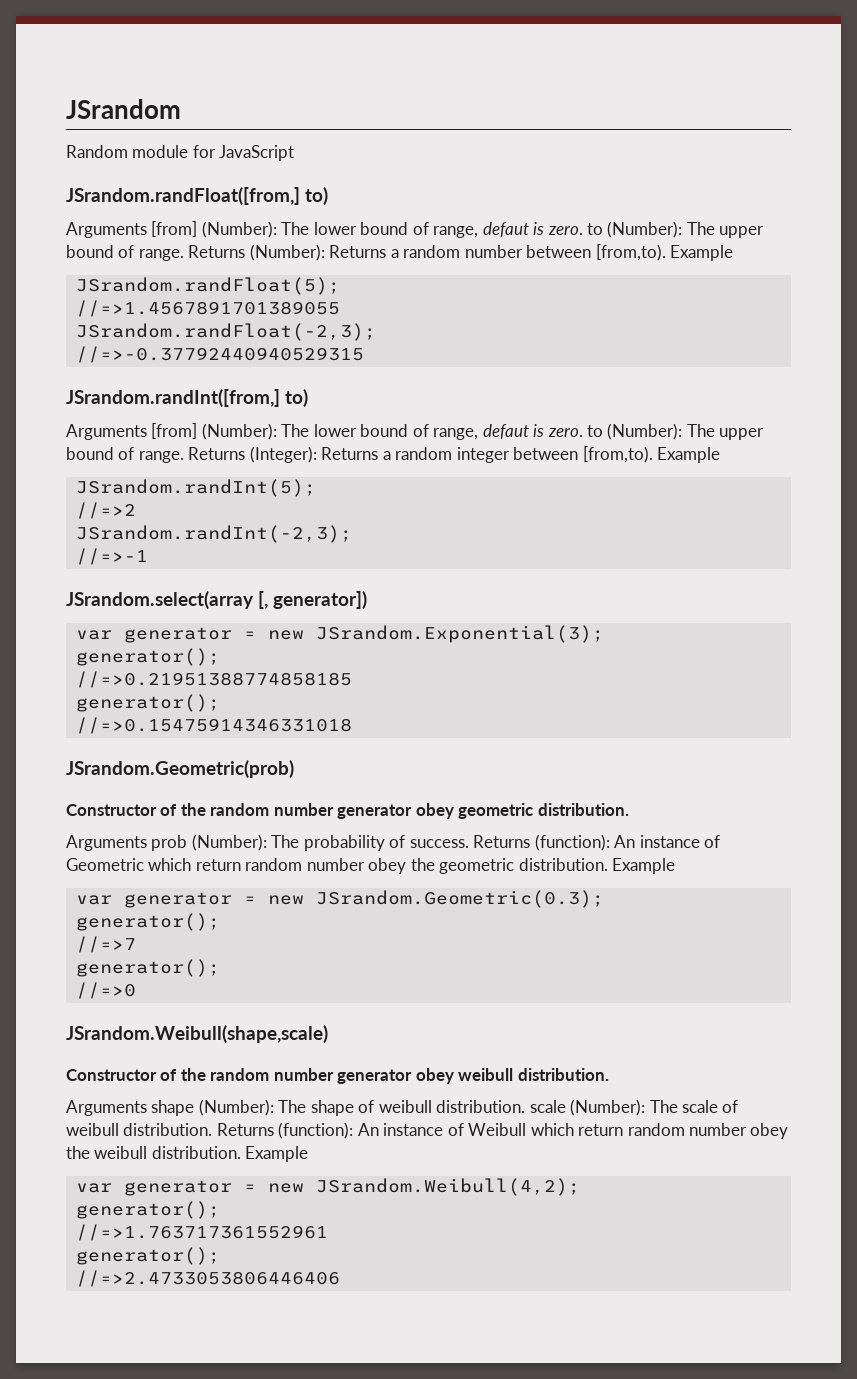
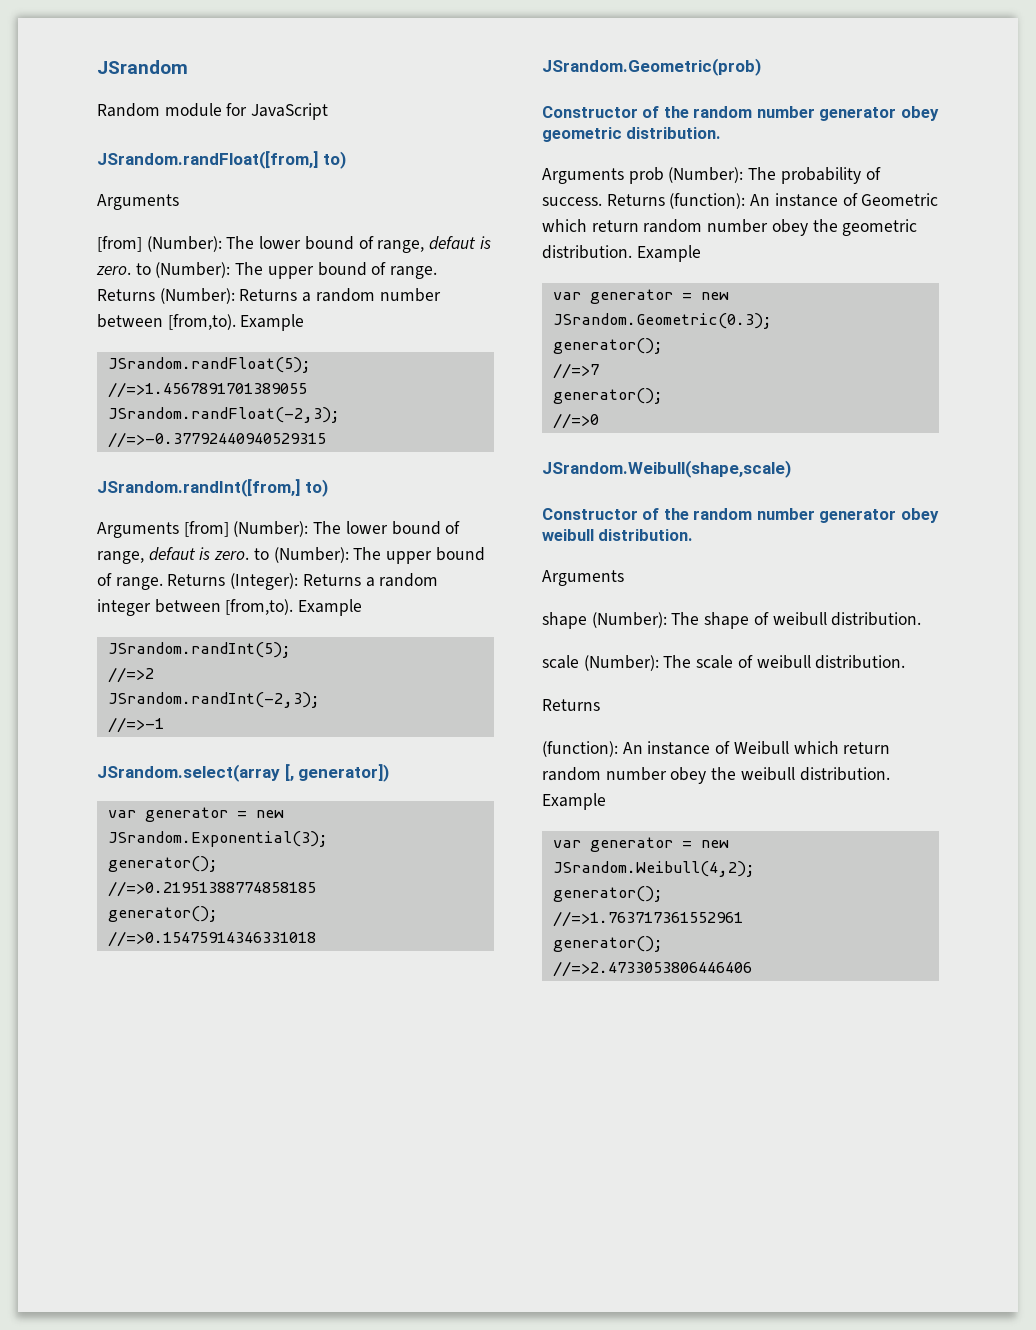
  JSrandom.randFloat([from,] to)
- Arguments [from] (Number): The lower bound of range, defaut is zero. to (Number): The upper bound of range.
+ Arguments
+ [from] (Number): The lower bound of range, defaut is zero. to (Number): The upper bound of range.
  Constructor of the random number generator obey weibull distribution.
- Arguments shape (Number): The shape of weibull distribution. scale (Number): The scale of weibull distribution. Returns (function): An instance of Weibull which return random number obey the weibull distribution.
+ Arguments
+ shape (Number): The shape of weibull distribution.
+ scale (Number): The scale of weibull distribution.
+ Returns
+ (function): An instance of Weibull which return random number obey the weibull distribution.

